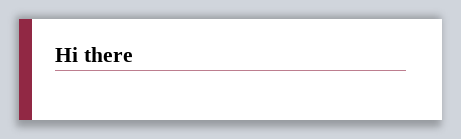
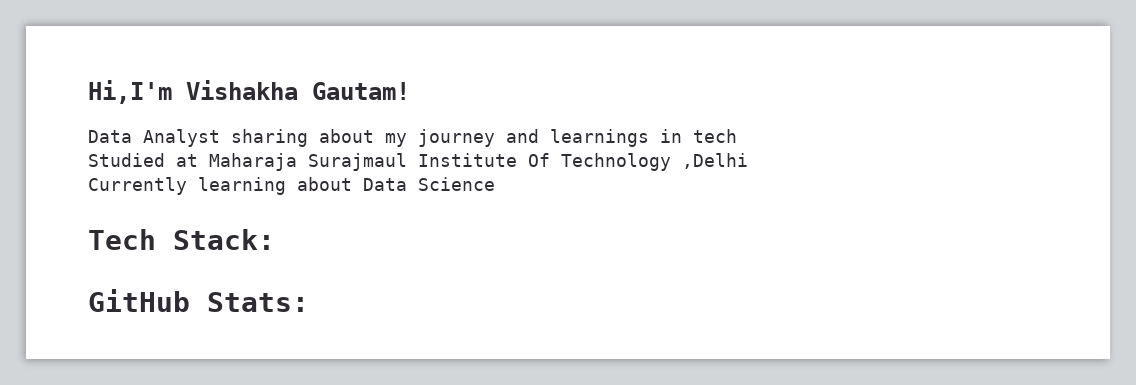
- Hi there
+ Hi,I'm Vishakha Gautam!
+ Data Analyst sharing about my journey and learnings in tech
+ Studied at Maharaja Surajmaul Institute Of Technology ,Delhi
+ Currently learning about Data Science
+ Tech Stack:
+ GitHub Stats:

